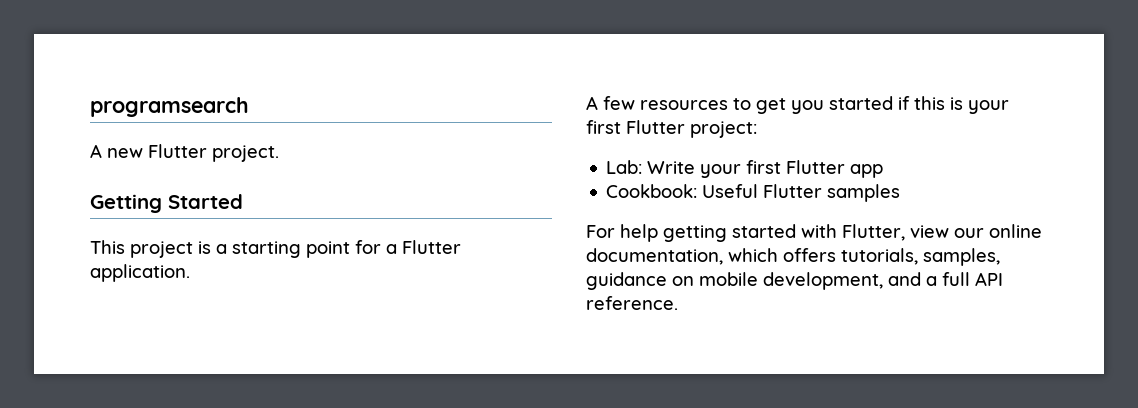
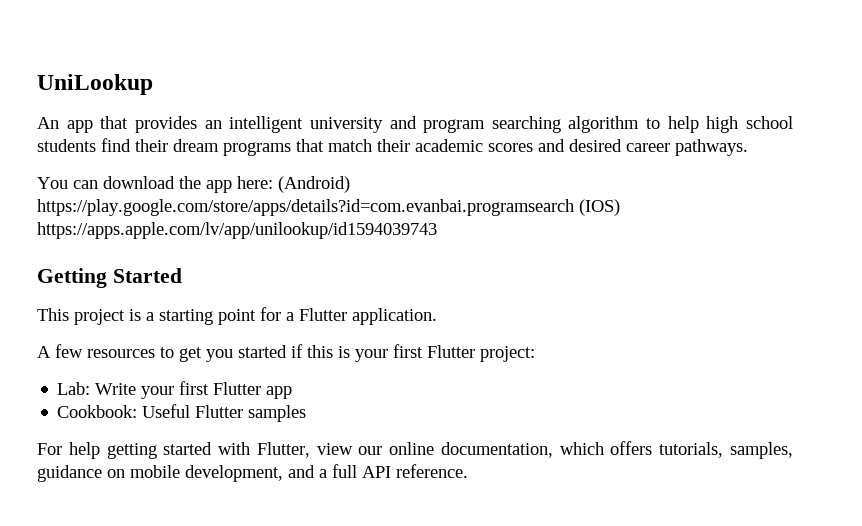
- programsearch
- A new Flutter project.
+ UniLookup
+ An app that provides an intelligent university and program searching algorithm to help high school students find their dream programs that match their academic scores and desired career pathways.
+ You can download the app here: (Android) https://play.google.com/store/apps/details?id=com.evanbai.programsearch (IOS) https://apps.apple.com/lv/app/unilookup/id1594039743

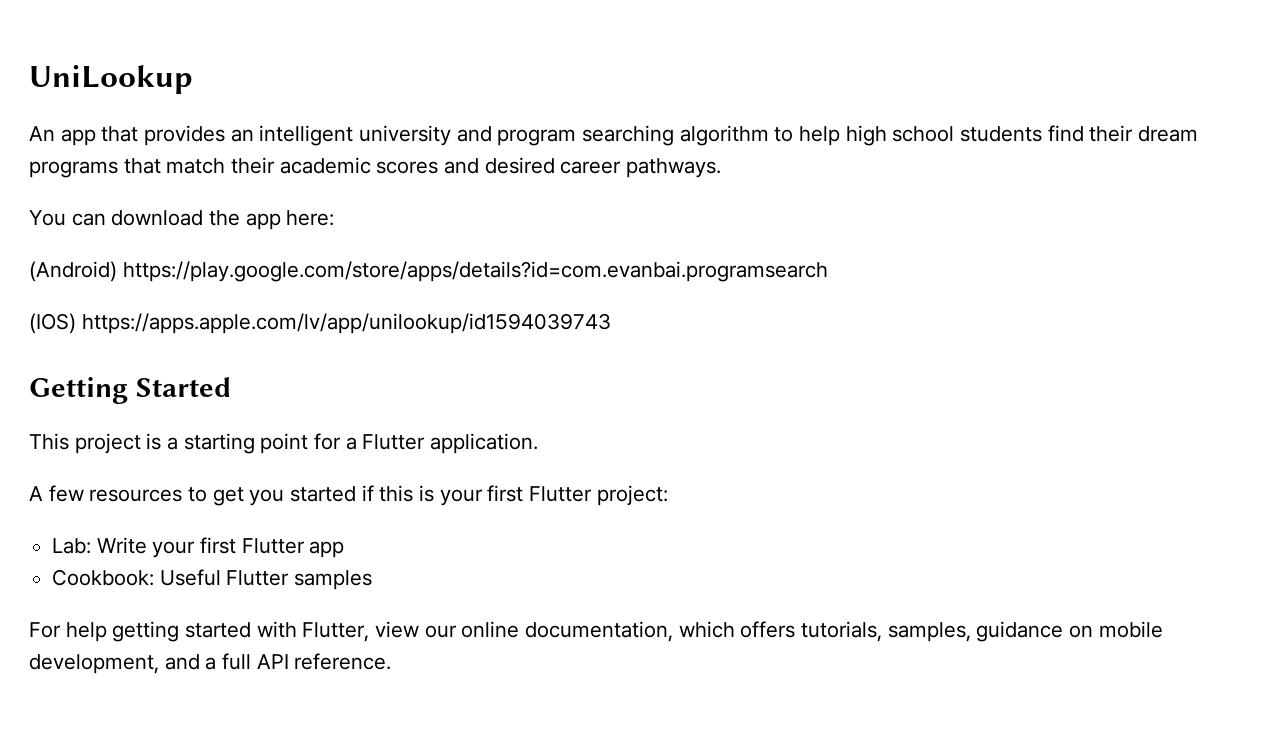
- You can download the app here: (Android) https://play.google.com/store/apps/details?id=com.evanbai.programsearch (IOS) https://apps.apple.com/lv/app/unilookup/id1594039743
+ You can download the app here:
+ (Android) https://play.google.com/store/apps/details?id=com.evanbai.programsearch
+ (IOS) https://apps.apple.com/lv/app/unilookup/id1594039743

